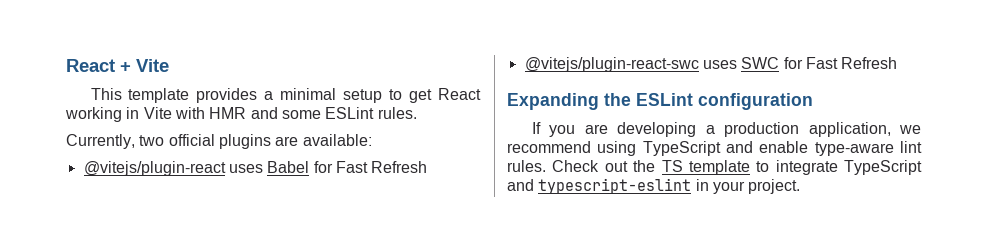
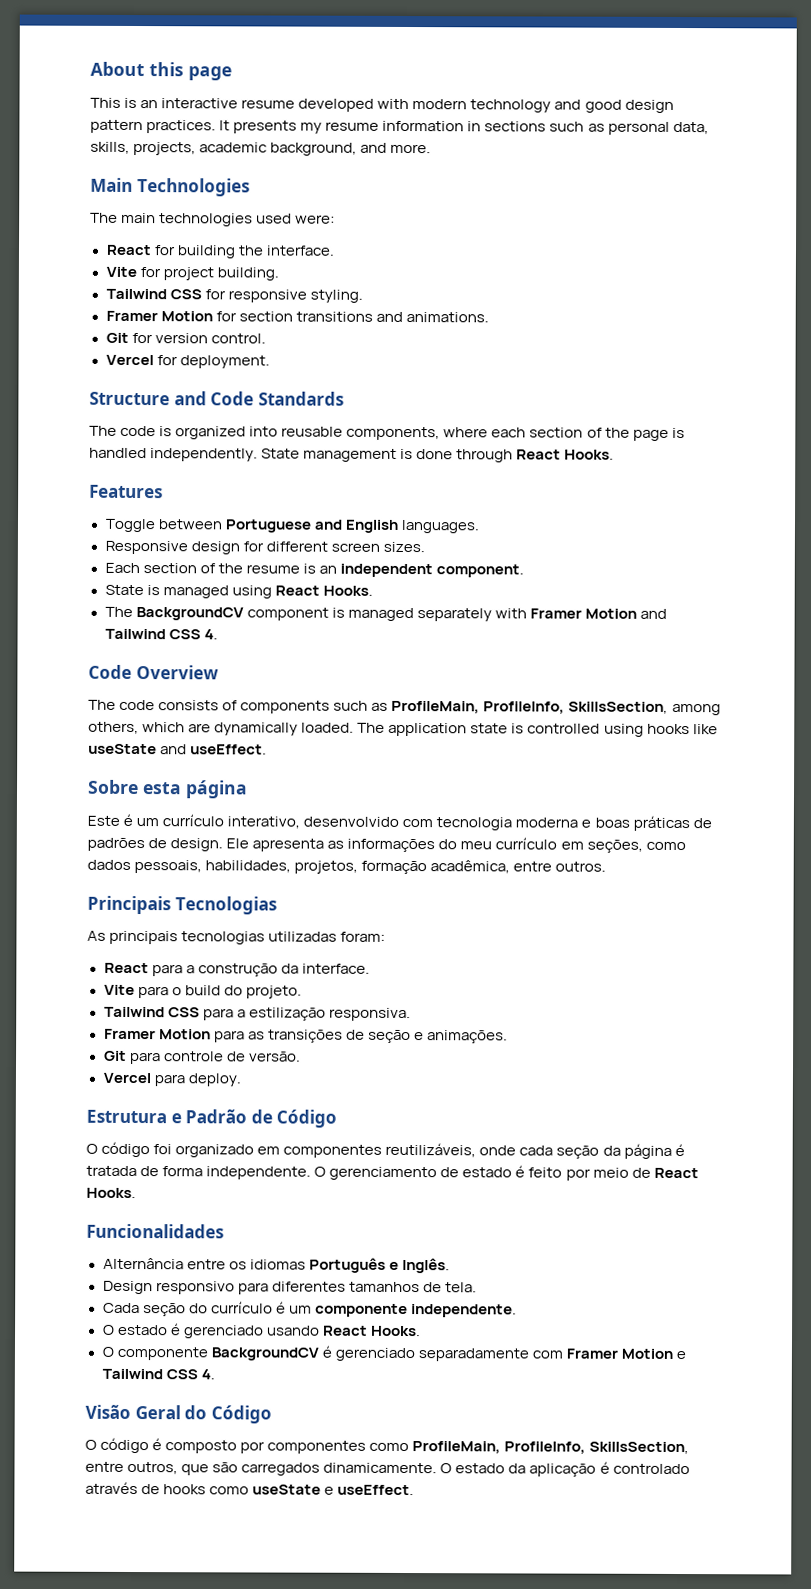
- React + Vite
- This template provides a minimal setup to get React working in Vite with HMR and some ESLint rules.
- Currently, two official plugins are available:
- @vitejs/plugin-react uses Babel for Fast Refresh
- @vitejs/plugin-react-swc uses SWC for Fast Refresh
- Expanding the ESLint configuration
- If you are developing a production application, we recommend using TypeScript and enable type-aware lint rules. Check out the TS template to integrate TypeScript and typescript-eslint in your project.
+ About this page
+ This is an interactive resume developed with modern technology and good design pattern practices. It presents my resume information in sections such as personal data, skills, projects, academic background, and more.
+ Main Technologies
+ The main technologies used were:
+ React for building the interface.
+ Vite for project building.
+ Tailwind CSS for responsive styling.
+ Framer Motion for section transitions and animations.
+ Git for version control.
+ Vercel for deployment.
+ Structure and Code Standards
+ The code is organized into reusable components, where each section of the page is handled independently. State management is done through React Hooks.
+ Features
+ Toggle between Portuguese and English languages.
+ Responsive design for different screen sizes.
+ Each section of the resume is an independent component.
+ State is managed using React Hooks.
+ The BackgroundCV component is managed separately with Framer Motion and Tailwind CSS 4.
+ Code Overview
+ The code consists of components such as ProfileMain, ProfileInfo, SkillsSection, among others, which are dynamically loaded. The application state is controlled using hooks like useState and useEffect.
+ Sobre esta página
+ Este é um currículo interativo, desenvolvido com tecnologia moderna e boas práticas de padrões de design. Ele apresenta as informações do meu currículo em seções, como dados pessoais, habilidades, projetos, formação acadêmica, entre outros.
+ Principais Tecnologias
+ As principais tecnologias utilizadas foram:
+ React para a construção da interface.
+ Vite para o build do projeto.
+ Tailwind CSS para a estilização responsiva.
+ Framer Motion para as transições de seção e animações.
+ Git para controle de versão.
+ Vercel para deploy.
+ Estrutura e Padrão de Código
+ O código foi organizado em componentes reutilizáveis, onde cada seção da página é tratada de forma independente. O gerenciamento de estado é feito por meio de React Hooks.
+ Funcionalidades
+ Alternância entre os idiomas Português e Inglês.
+ Design responsivo para diferentes tamanhos de tela.
+ Cada seção do currículo é um componente independente.
+ O estado é gerenciado usando React Hooks.
+ O componente BackgroundCV é gerenciado separadamente com Framer Motion e Tailwind CSS 4.
+ Visão Geral do Código
+ O código é composto por componentes como ProfileMain, ProfileInfo, SkillsSection, entre outros, que são carregados dinamicamente. O estado da aplicação é controlado através de hooks como useState e useEffect.

